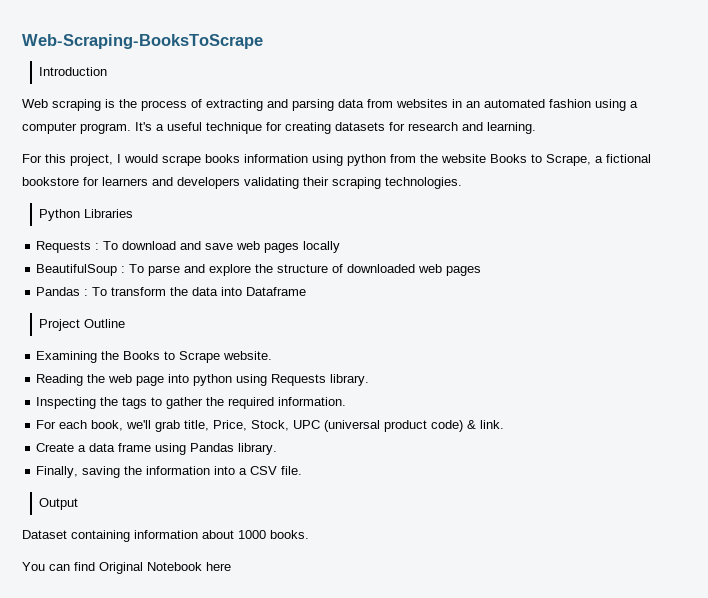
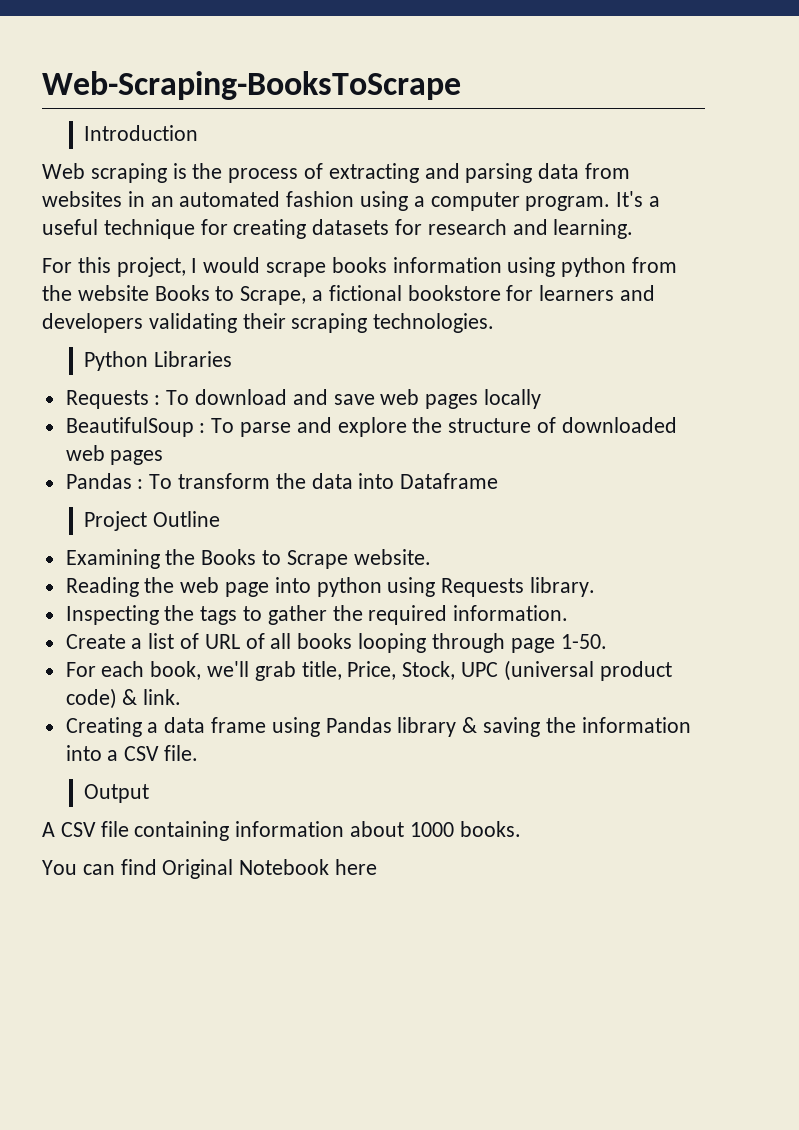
+ Create a list of URL of all books looping through page 1-50.
- Create a data frame using Pandas library.
- Finally, saving the information into a CSV file.
+ Creating a data frame using Pandas library & saving the information into a CSV file.
- Dataset containing information about 1000 books.
+ A CSV file containing information about 1000 books.

